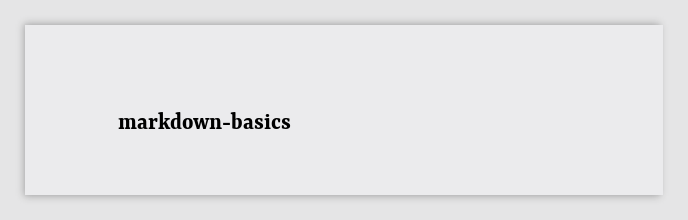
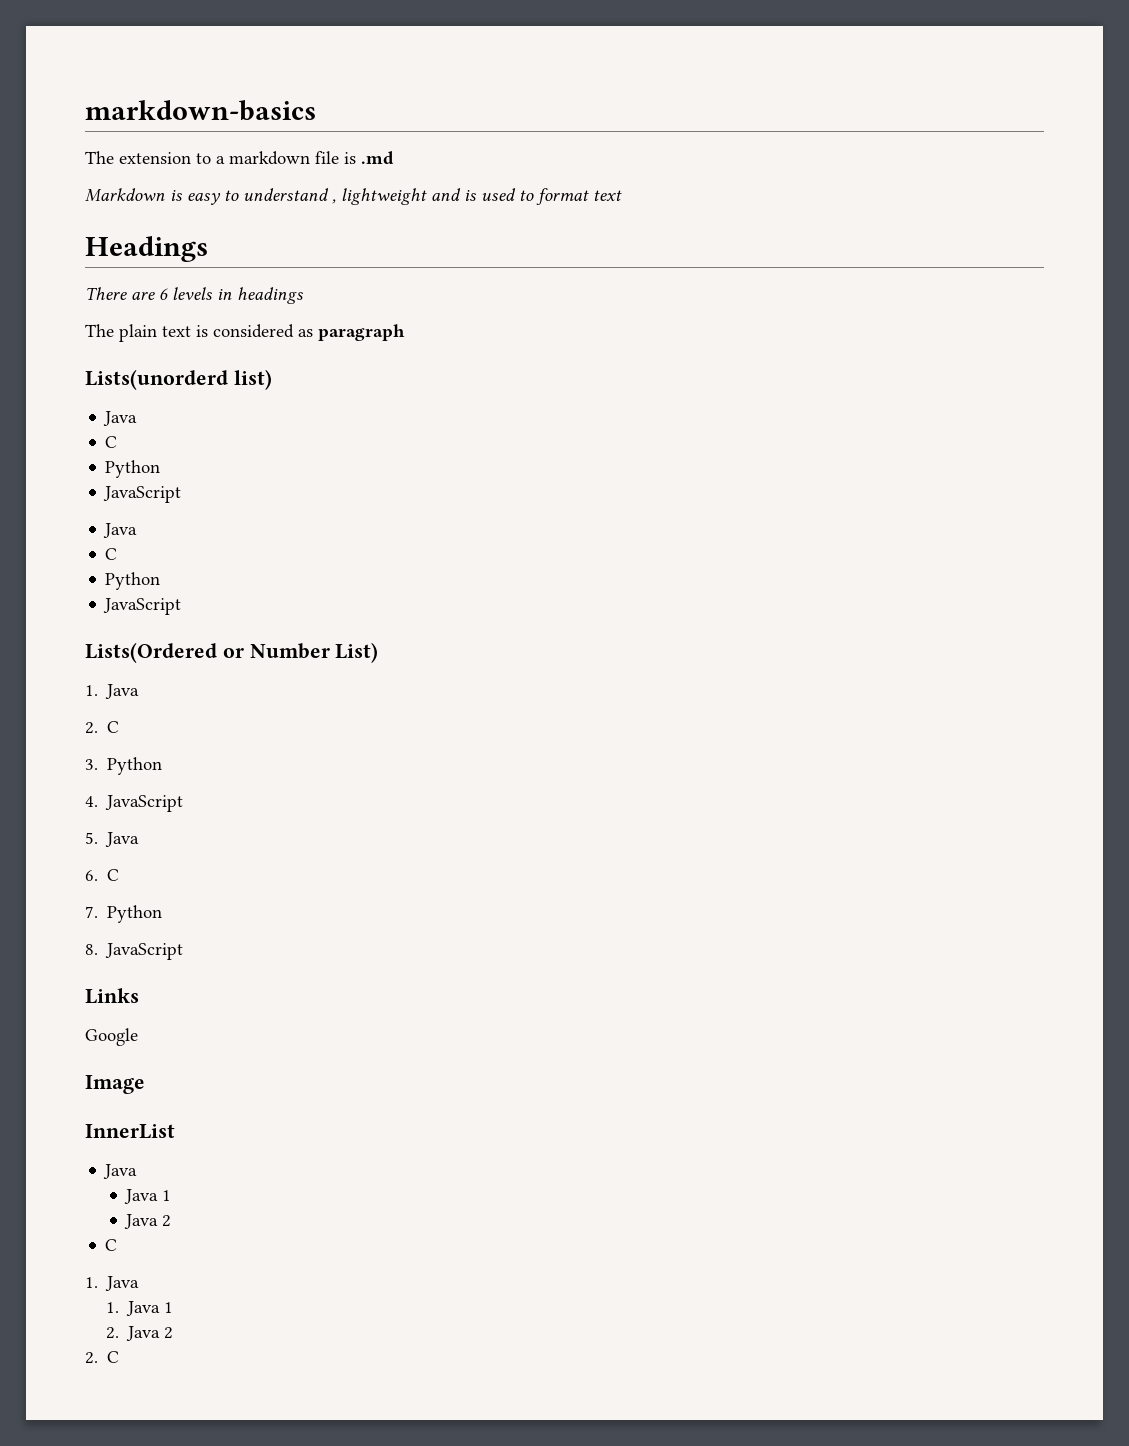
+ The extension to a markdown file is .md
+ Markdown is easy to understand , lightweight and is used to format text
+ Headings
+ There are 6 levels in headings
+ The plain text is considered as paragraph
+ Lists(unorderd list)
+ Java
+ C
+ Python
+ JavaScript
+ Java
+ C
+ Python
+ JavaScript
+ Lists(Ordered or Number List)
+ 1. Java
+ 2. C
+ 3. Python
+ 4. JavaScript
+ 5. Java
+ 6. C
+ 7. Python
+ 8. JavaScript
+ Links
+ Google
+ Image
+ InnerList
+ Java
+ Java 1
+ Java 2
+ C
+ 1. Java
+ 1. Java 1
+ 2. Java 2
+ 2. C

